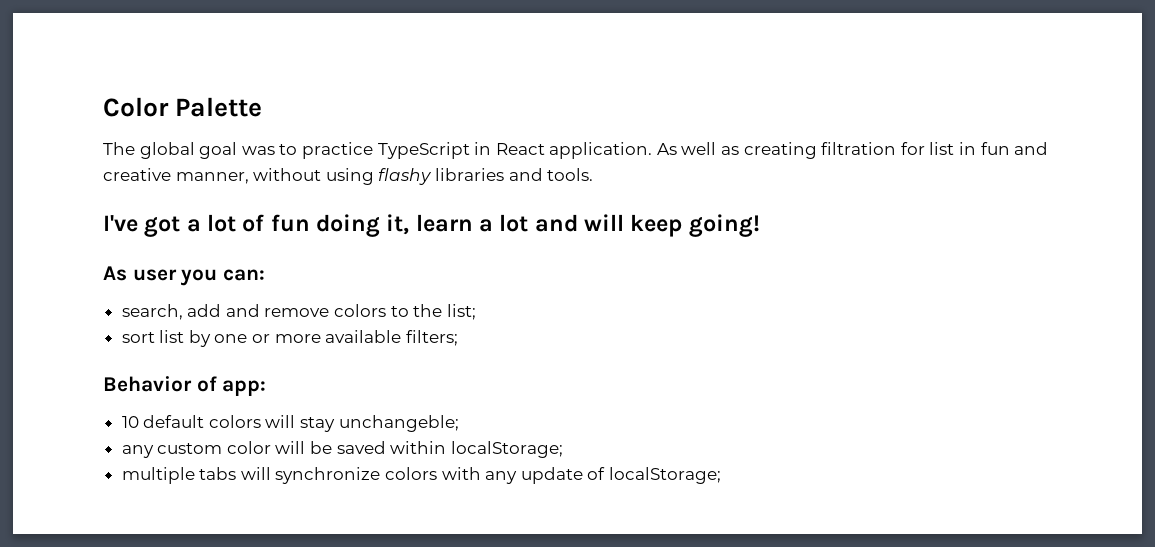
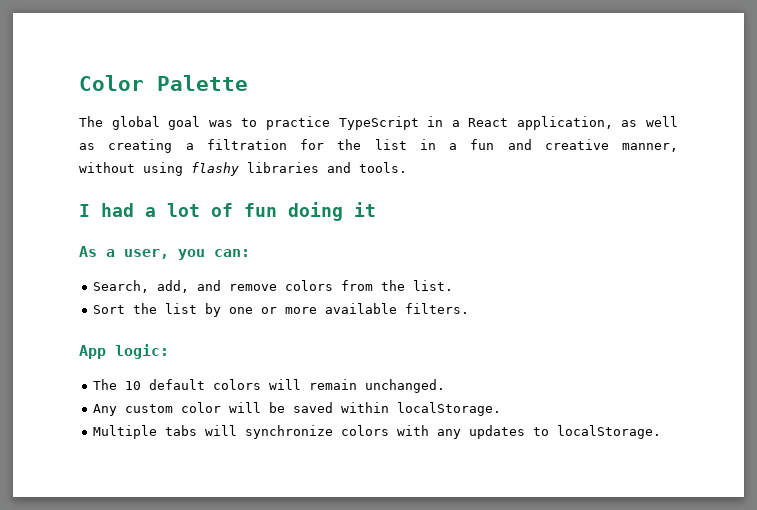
- The global goal was to practice TypeScript in React application. As well as creating filtration for list in fun and creative manner, without using flashy libraries and tools.
+ The global goal was to practice TypeScript in a React application, as well as creating a filtration for the list in a fun and creative manner, without using flashy libraries and tools.
- I've got a lot of fun doing it, learn a lot and will keep going!
- As user you can:
+ I had a lot of fun doing it
+ As a user, you can:
- search, add and remove colors to the list;
- sort list by one or more available filters;
- Behavior of app:
- 10 default colors will stay unchangeble;
- any custom color will be saved within localStorage;
- multiple tabs will synchronize colors with any update of localStorage;
+ Search, add, and remove colors from the list.
+ Sort the list by one or more available filters.
+ App logic:
+ The 10 default colors will remain unchanged.
+ Any custom color will be saved within localStorage.
+ Multiple tabs will synchronize colors with any updates to localStorage.

